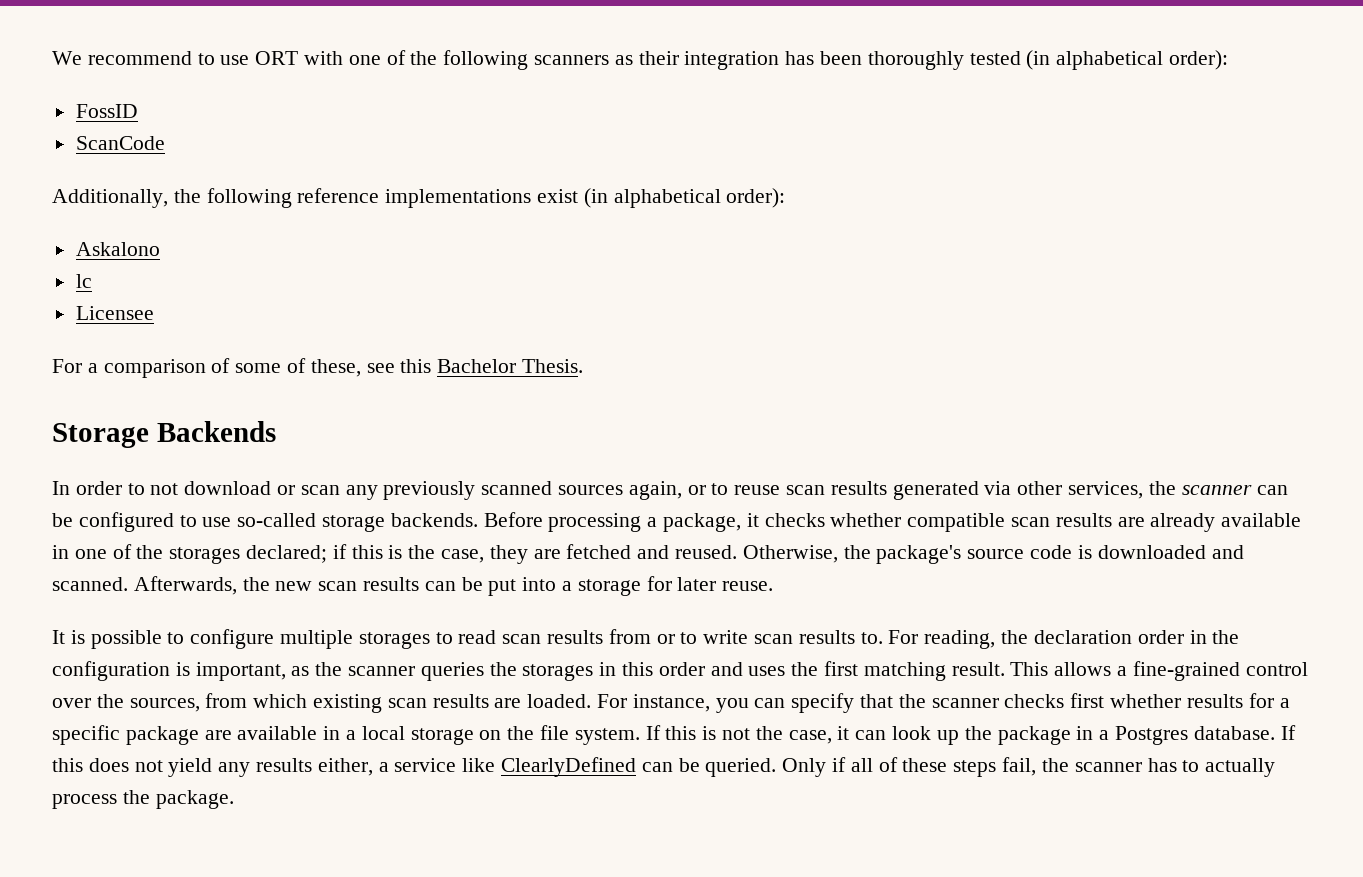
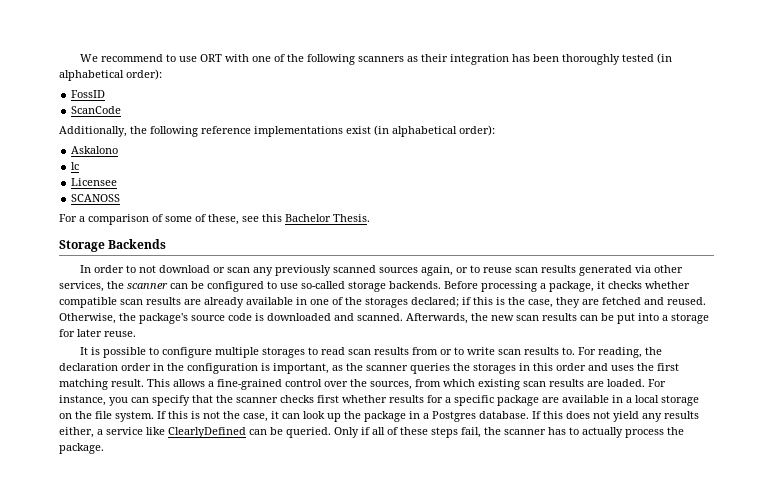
+ SCANOSS

